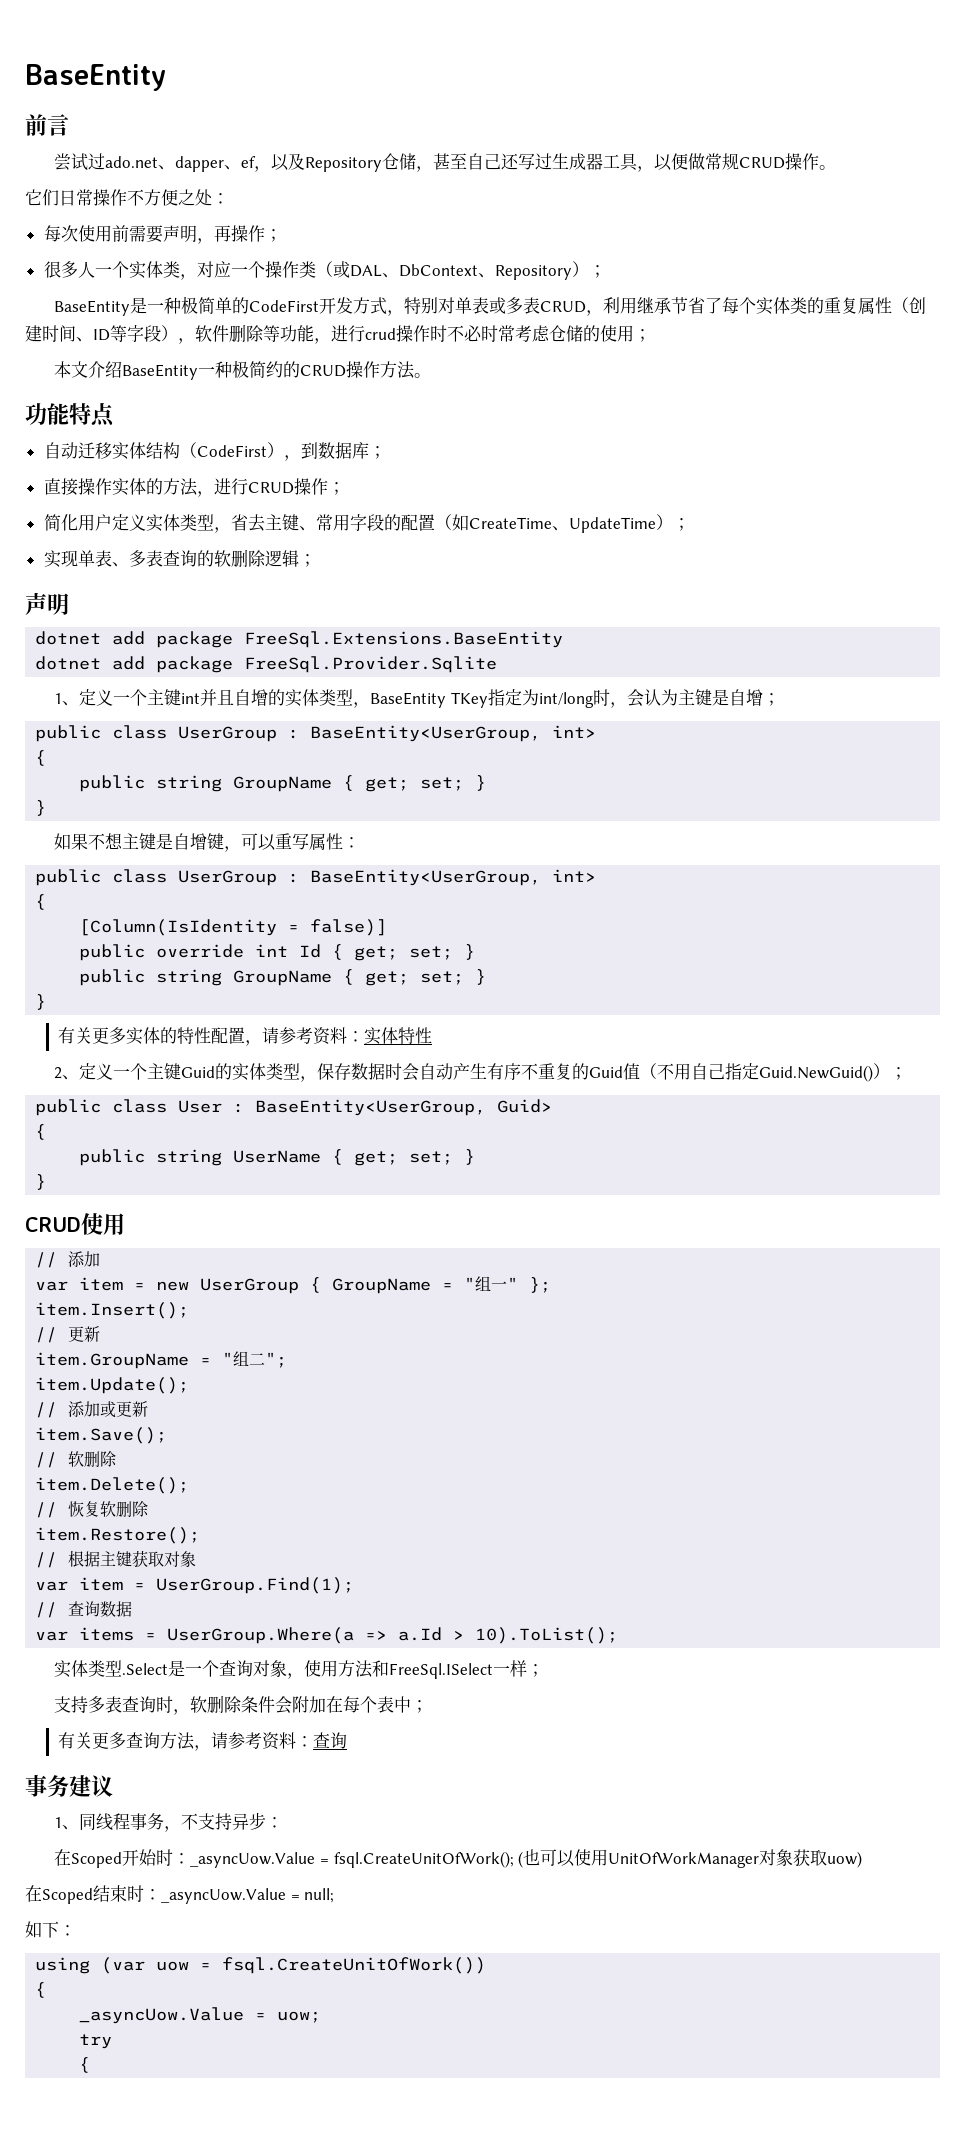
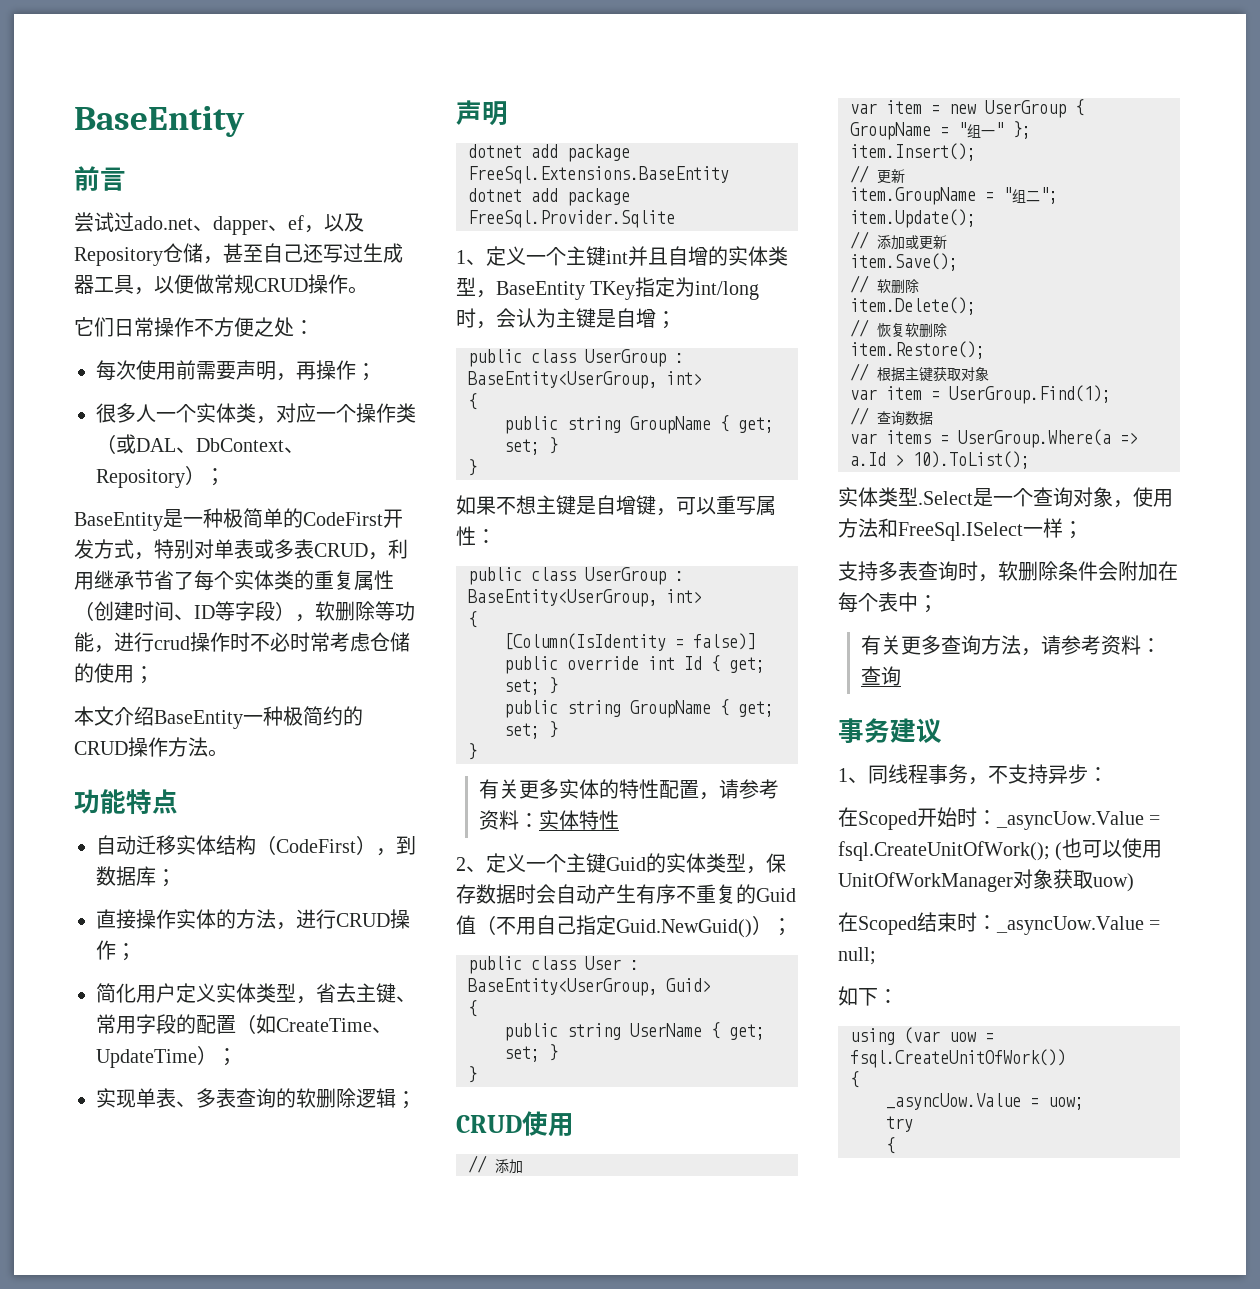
- BaseEntity是一种极简单的CodeFirst开发方式，特别对单表或多表CRUD，利用继承节省了每个实体类的重复属性（创建时间、ID等字段），软件删除等功能，进行crud操作时不必时常考虑仓储的使用；
+ BaseEntity是一种极简单的CodeFirst开发方式，特别对单表或多表CRUD，利用继承节省了每个实体类的重复属性（创建时间、ID等字段），软删除等功能，进行crud操作时不必时常考虑仓储的使用；

